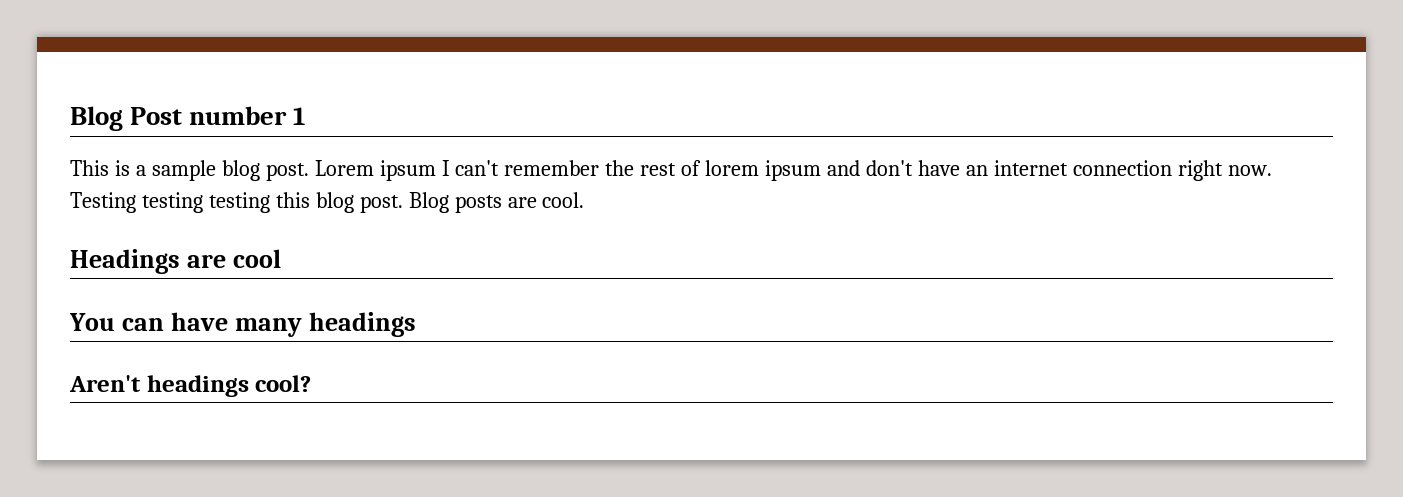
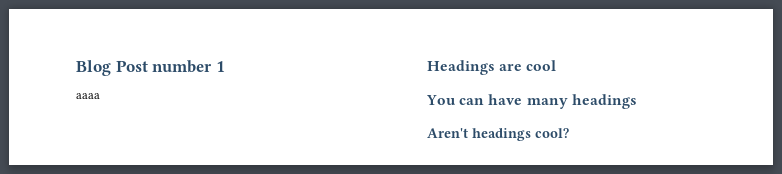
- This is a sample blog post. Lorem ipsum I can't remember the rest of lorem ipsum and don't have an internet connection right now. Testing testing testing this blog post. Blog posts are cool.
+ aaaa

